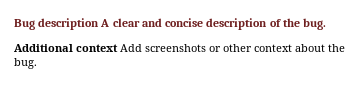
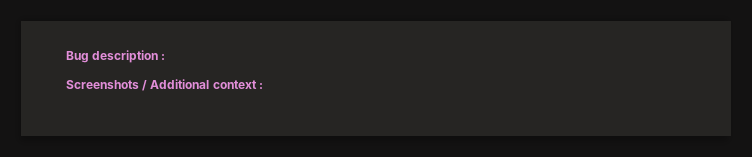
- Bug description A clear and concise description of the bug.
- Additional context Add screenshots or other context about the bug.
+ Bug description :
+ Screenshots / Additional context :

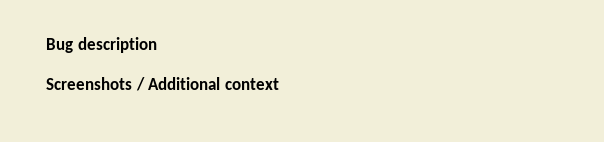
- Bug description :
+ Bug description
- Screenshots / Additional context :
+ Screenshots / Additional context

